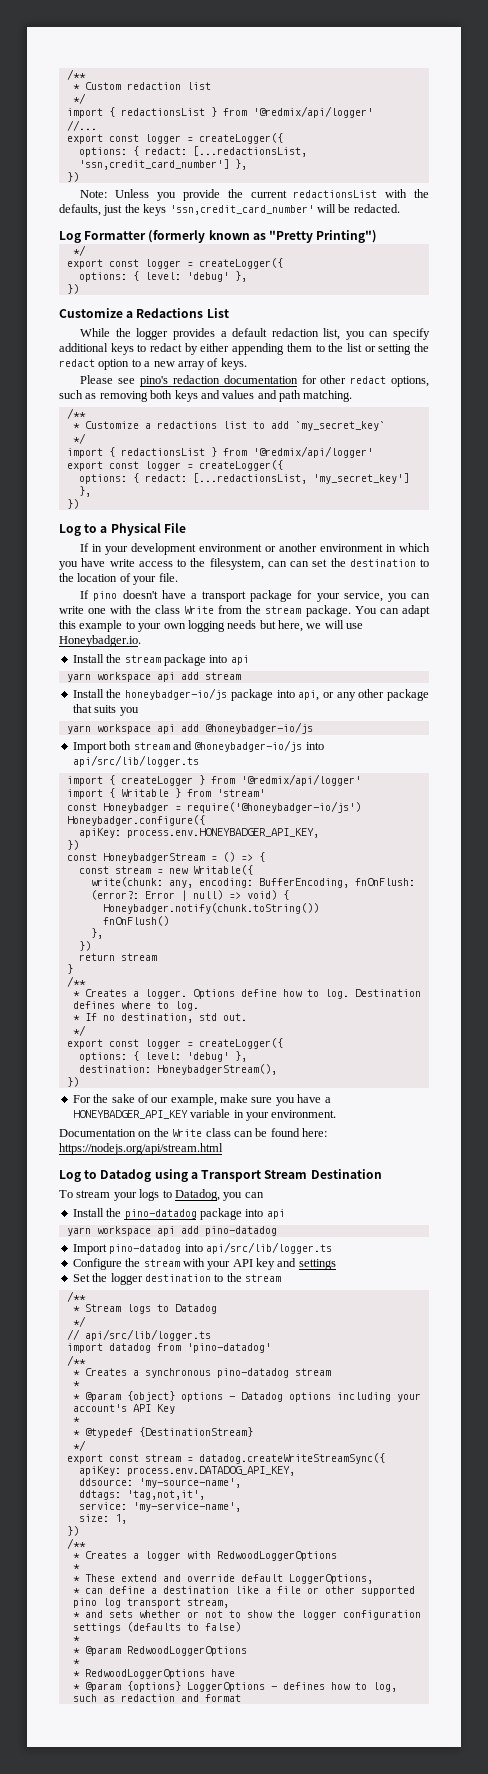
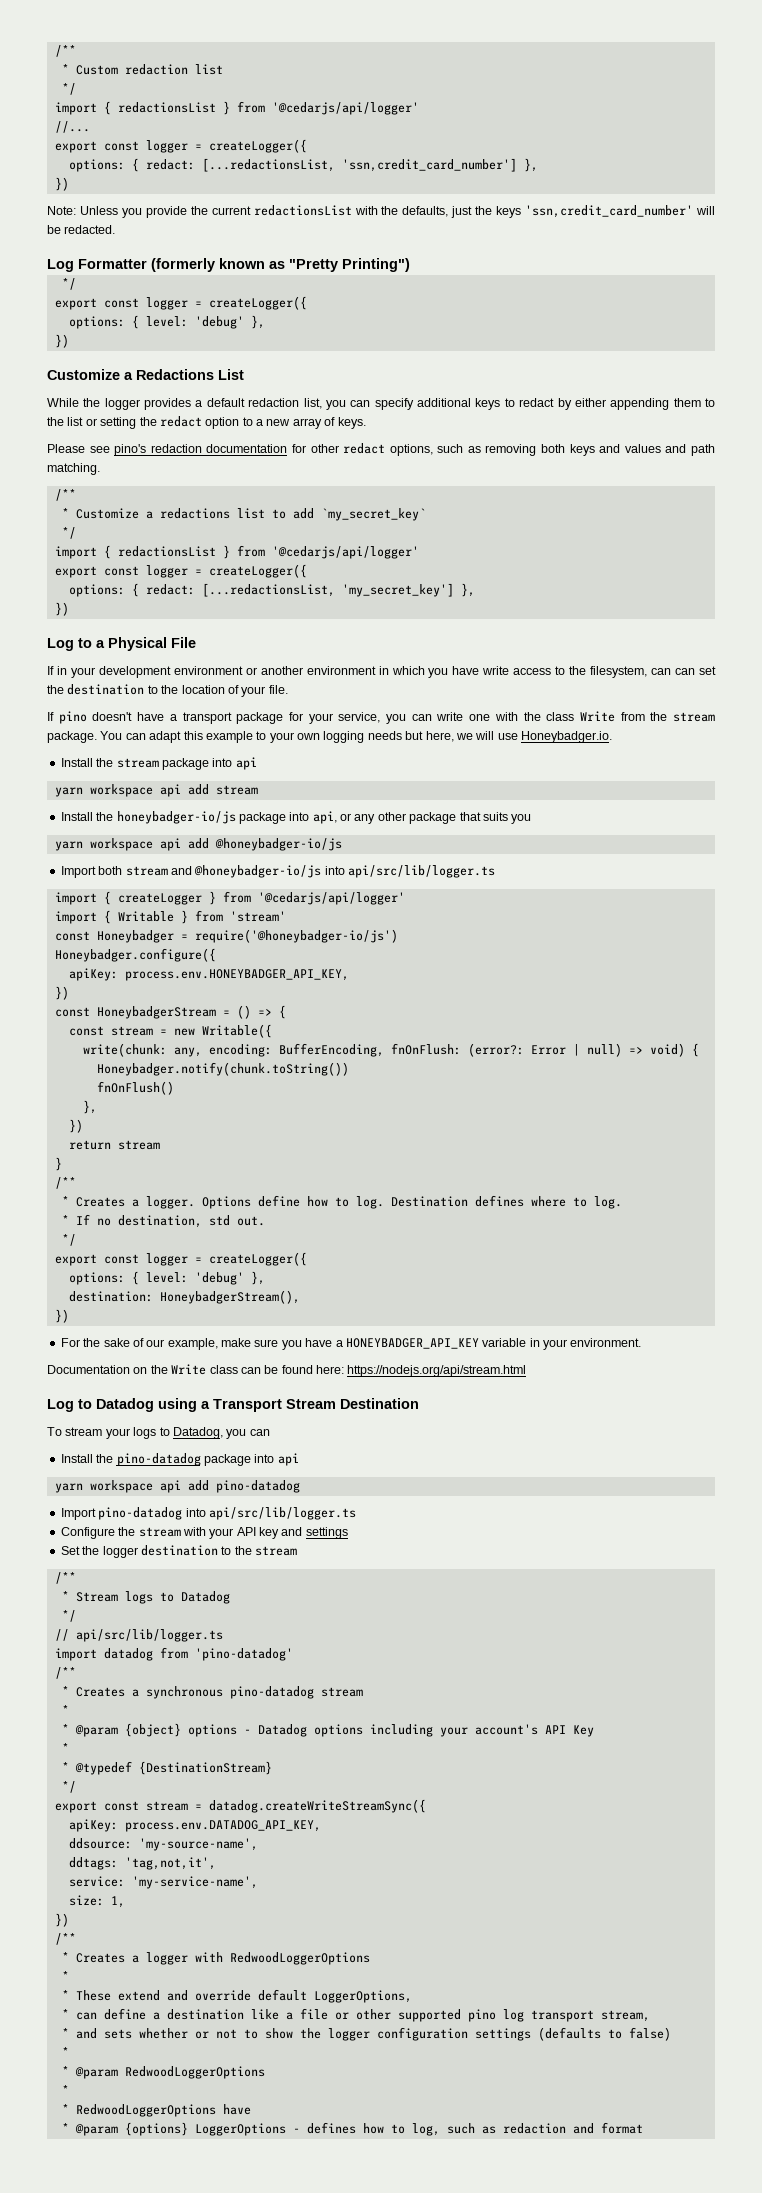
  * Custom redaction list
  */
- import { redactionsList } from '@redmix/api/logger'
+ import { redactionsList } from '@cedarjs/api/logger'
  * Customize a redactions list to add `my_secret_key`
  */
- import { redactionsList } from '@redmix/api/logger'
+ import { redactionsList } from '@cedarjs/api/logger'
- import { createLogger } from '@redmix/api/logger'
+ import { createLogger } from '@cedarjs/api/logger'

